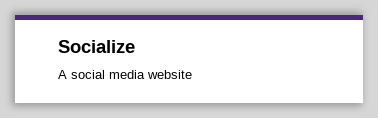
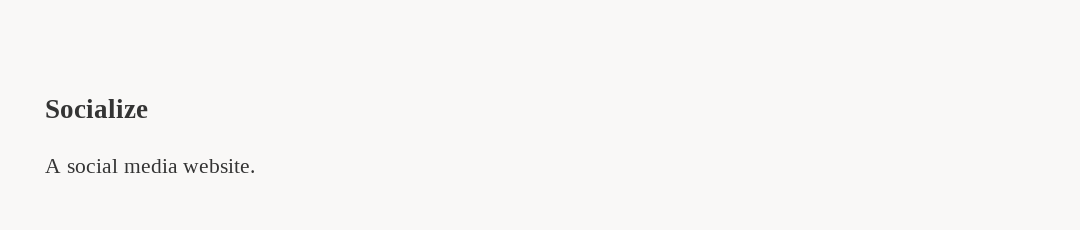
- A social media website
+ A social media website.

